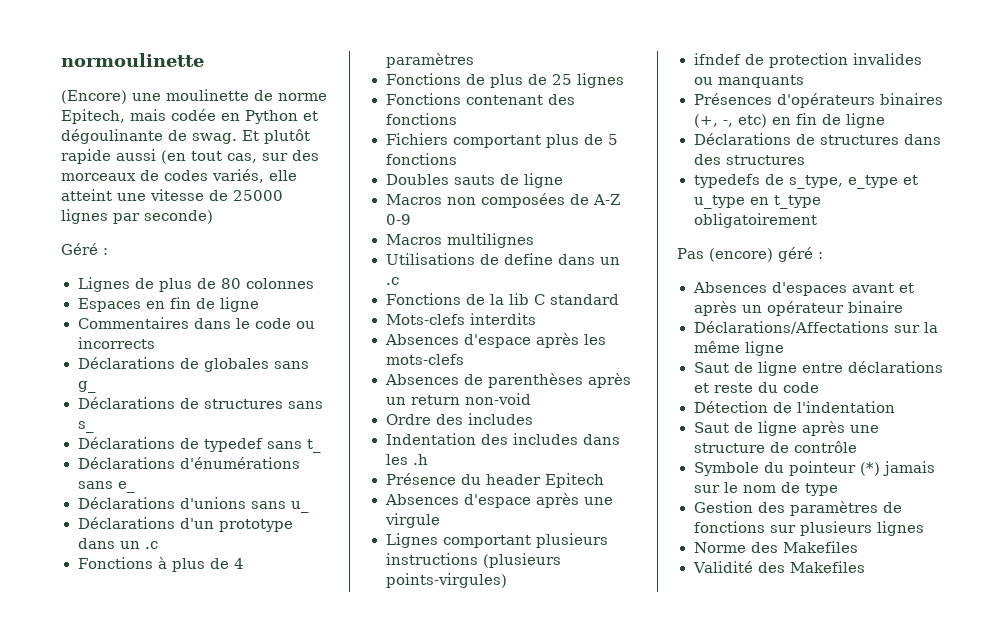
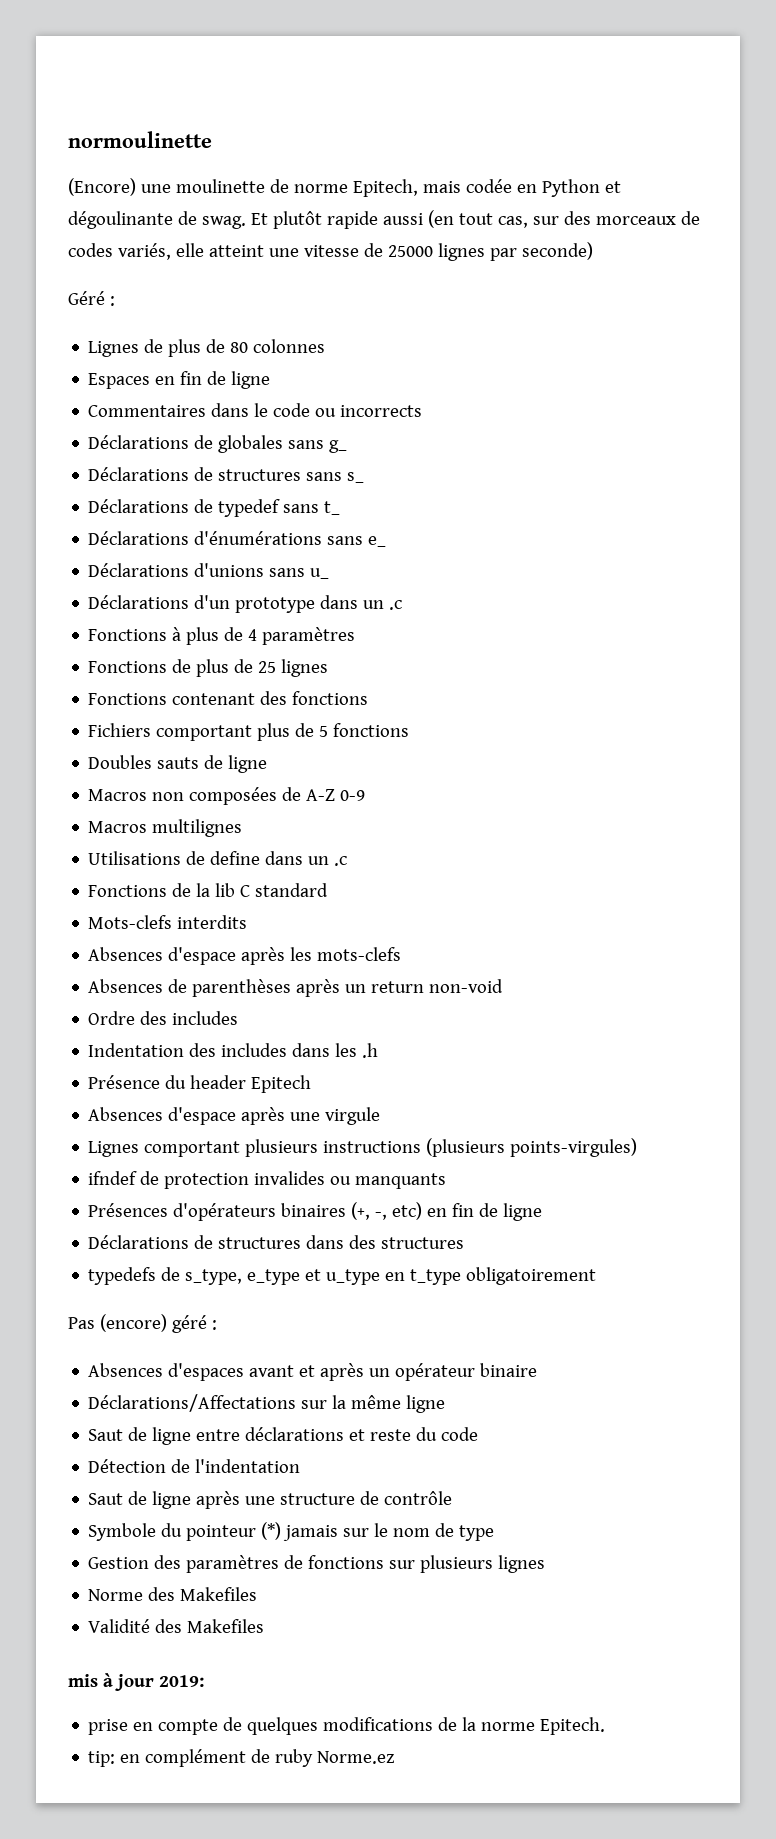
+ mis à jour 2019:
+ prise en compte de quelques modifications de la norme Epitech.
+ tip: en complément de ruby Norme.ez

